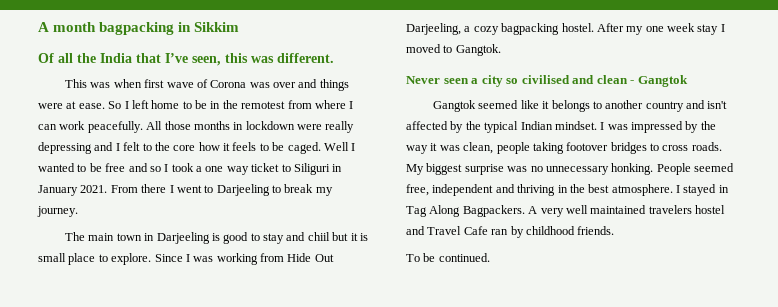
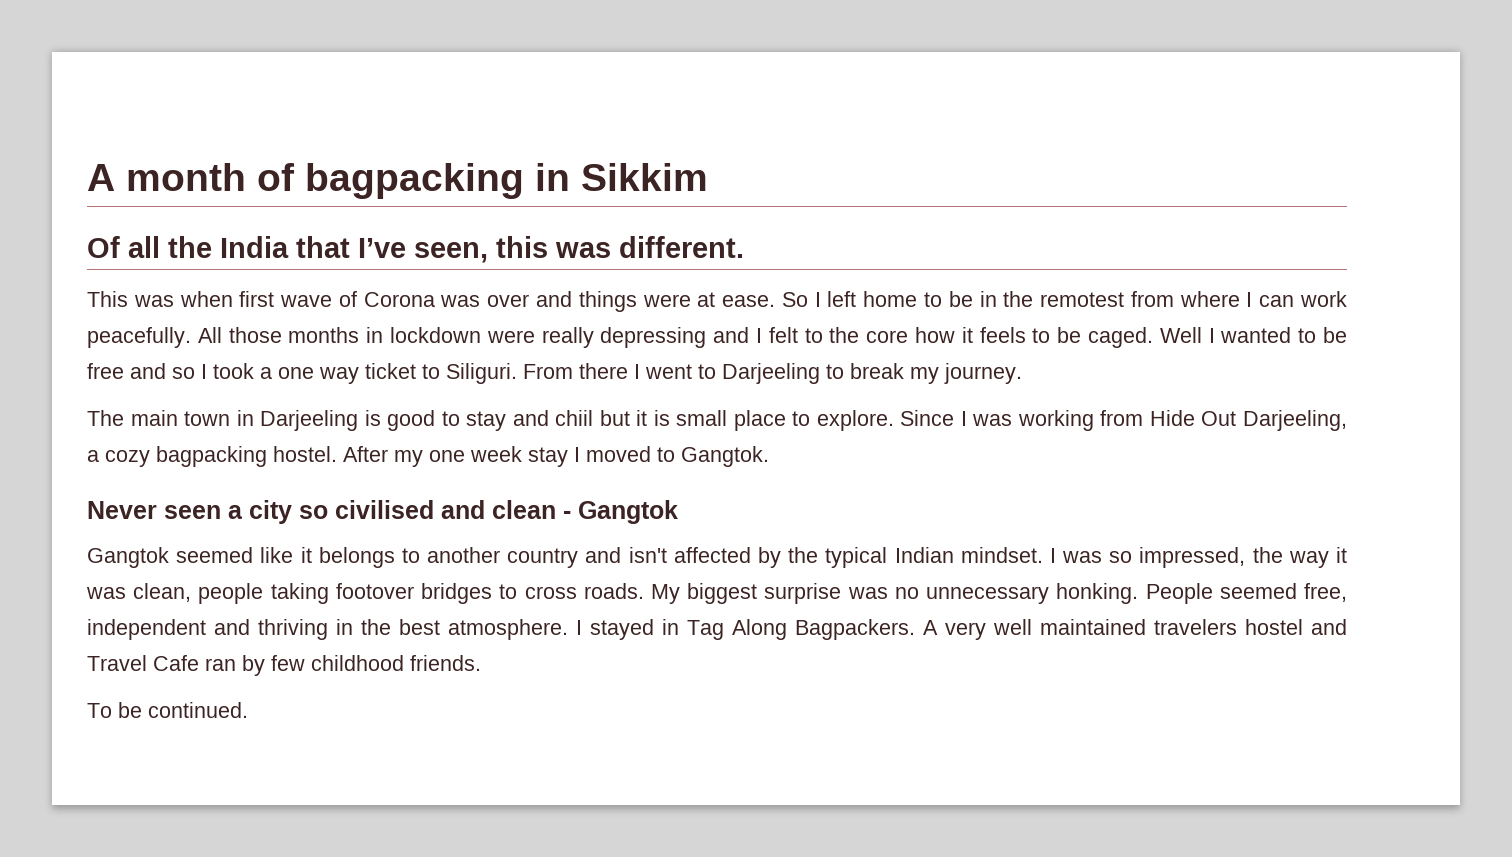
- A month bagpacking in Sikkim
+ A month of bagpacking in Sikkim
- Well I wanted to be free and so I took a one way ticket to Siliguri in January 2021.
+ Well I wanted to be free and so I took a one way ticket to Siliguri.
- I was impressed by the way it was clean, people taking footover bridges to cross roads.
+ I was so impressed, the way it was clean, people taking footover bridges to cross roads.
- A very well maintained travelers hostel and Travel Cafe ran by childhood friends.
+ A very well maintained travelers hostel and Travel Cafe ran by few childhood friends.

